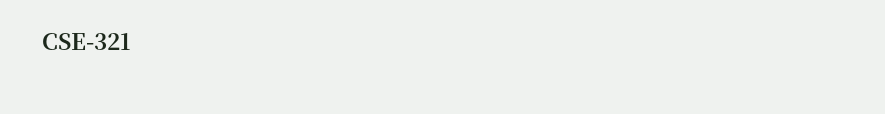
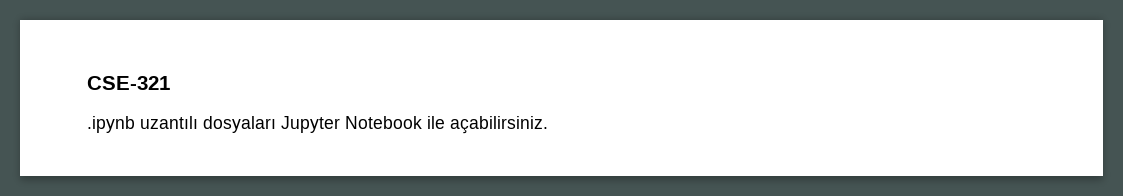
+ .ipynb uzantılı dosyaları Jupyter Notebook ile açabilirsiniz.

